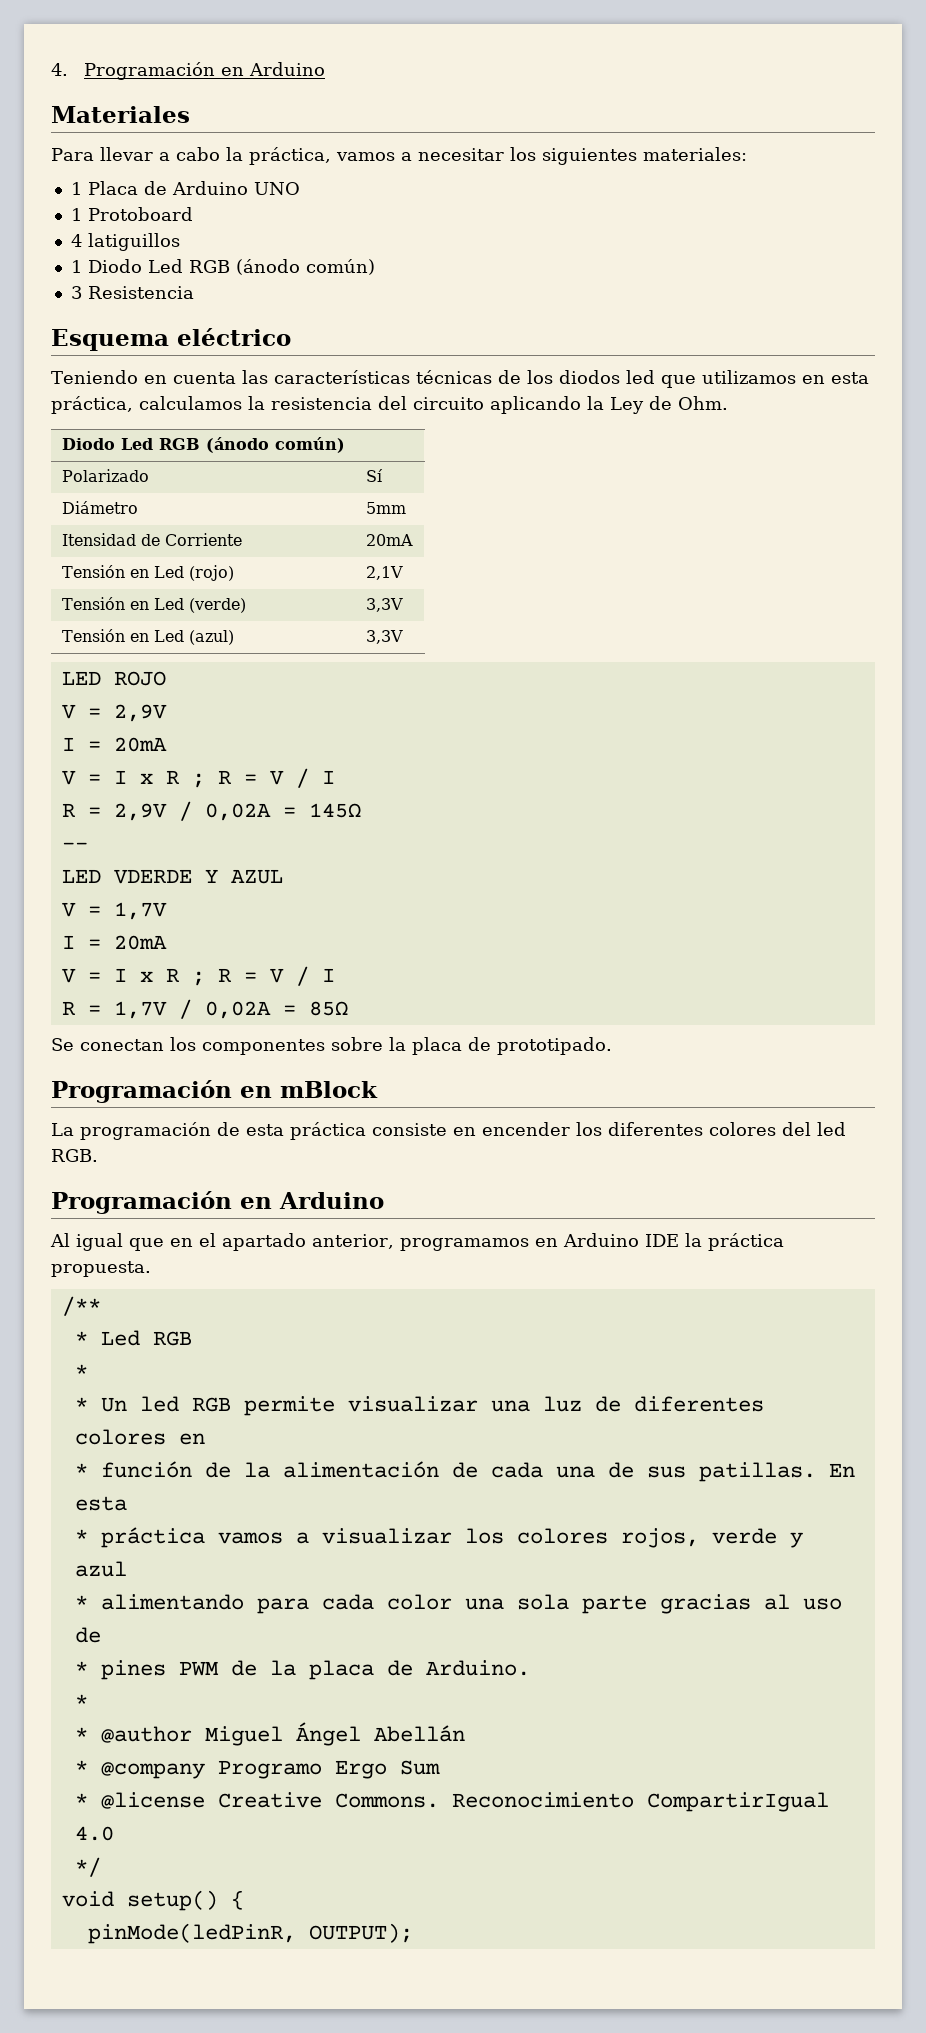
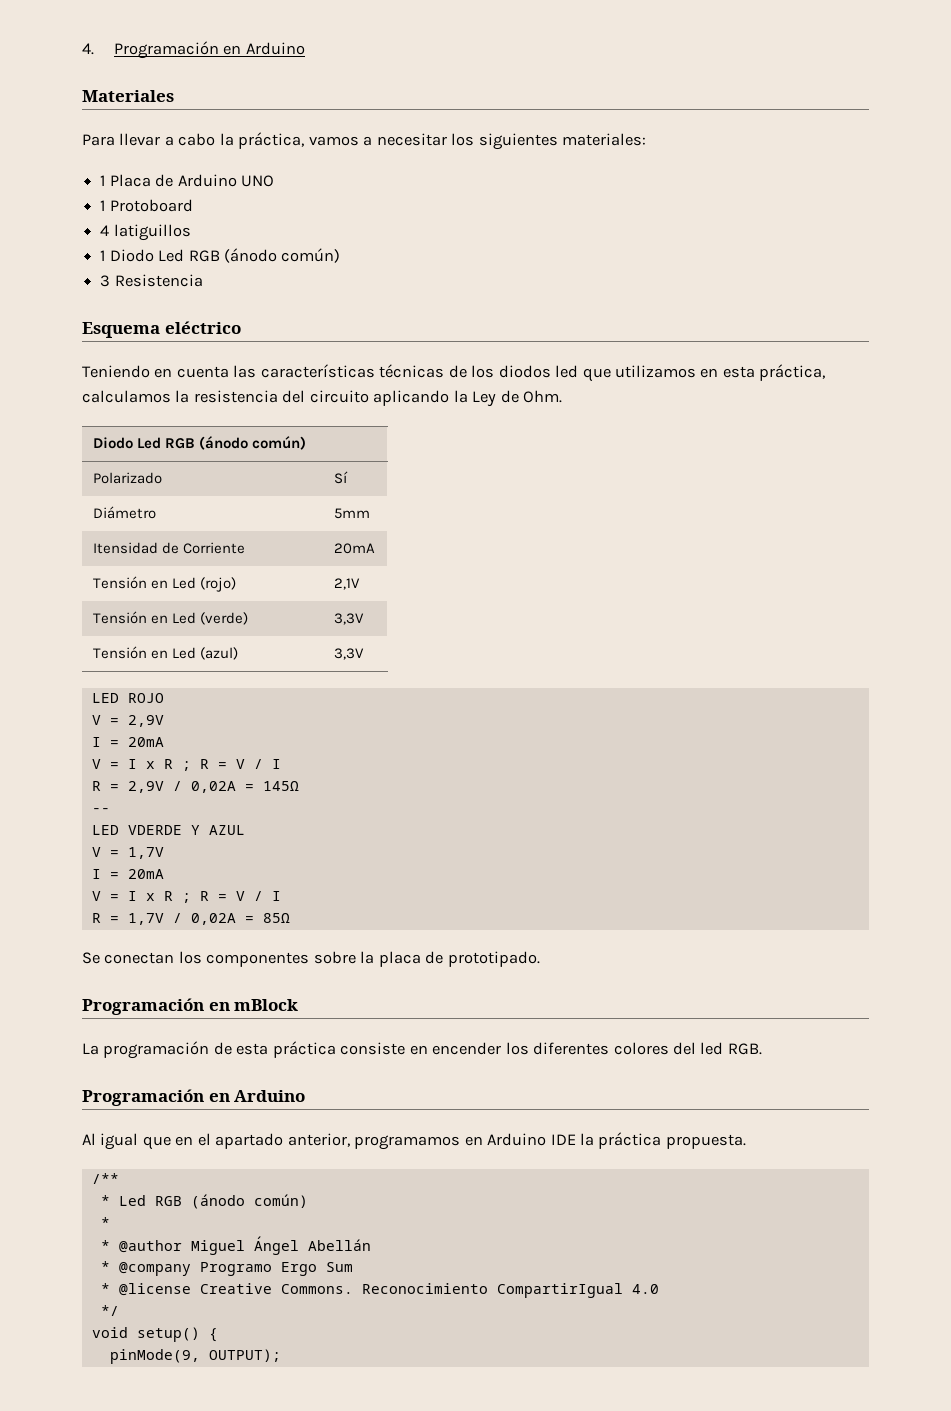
- * Led RGB
- *
- * Un led RGB permite visualizar una luz de diferentes colores en
- * función de la alimentación de cada una de sus patillas. En esta
- * práctica vamos a visualizar los colores rojos, verde y azul
- * alimentando para cada color una sola parte gracias al uso de
- * pines PWM de la placa de Arduino.
+ * Led RGB (ánodo común)
- pinMode(ledPinR, OUTPUT);
+ pinMode(9, OUTPUT);

